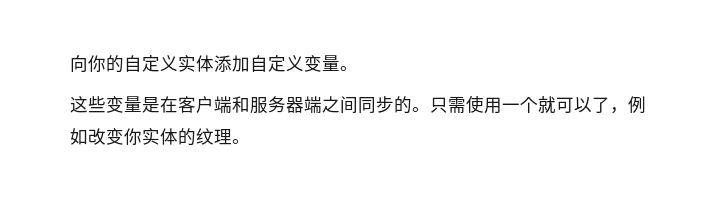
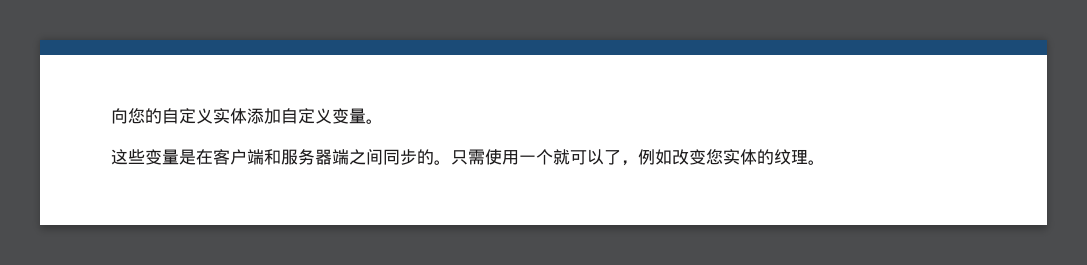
- 向你的自定义实体添加自定义变量。
+ 向您的自定义实体添加自定义变量。
- 只需使用一个就可以了，例如改变你实体的纹理。
+ 只需使用一个就可以了，例如改变您实体的纹理。

